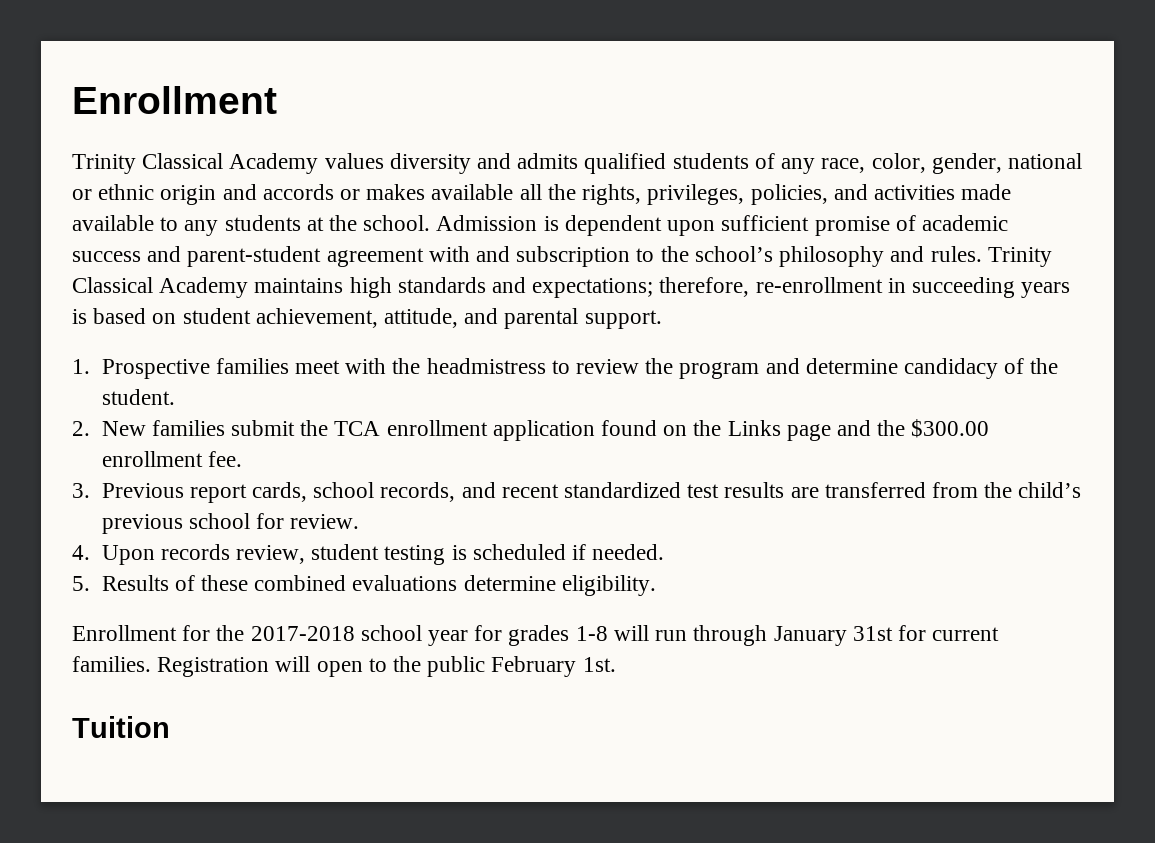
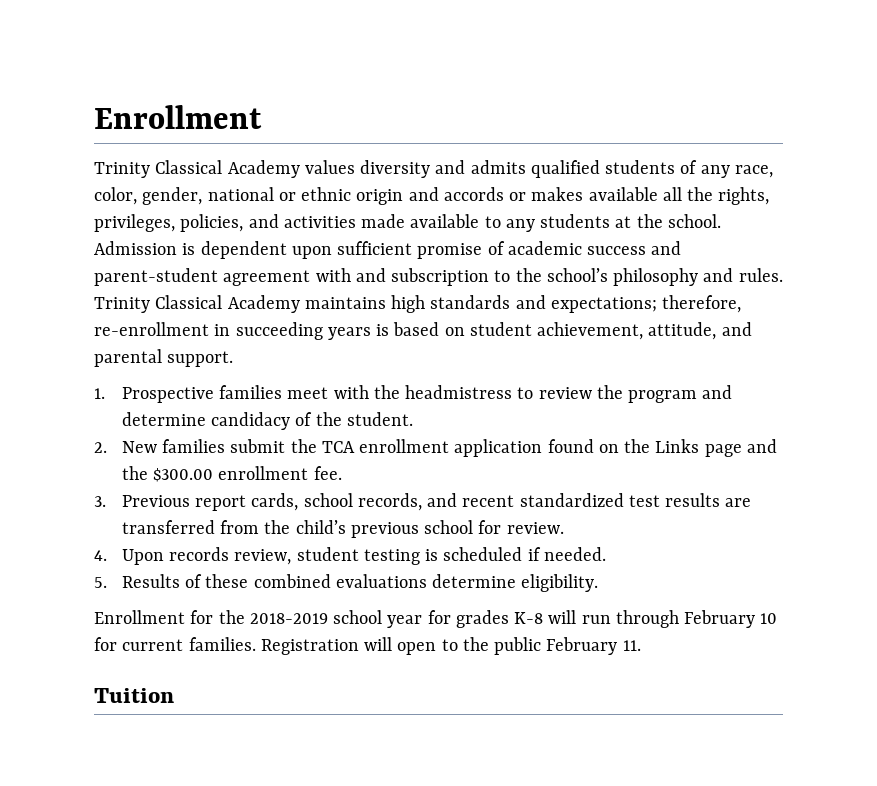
- Enrollment for the 2017-2018 school year for grades 1-8 will run through January 31st for current families.
+ Enrollment for the 2018-2019 school year for grades K-8 will run through February 10 for current families.
- Registration will open to the public February 1st.
+ Registration will open to the public February 11.

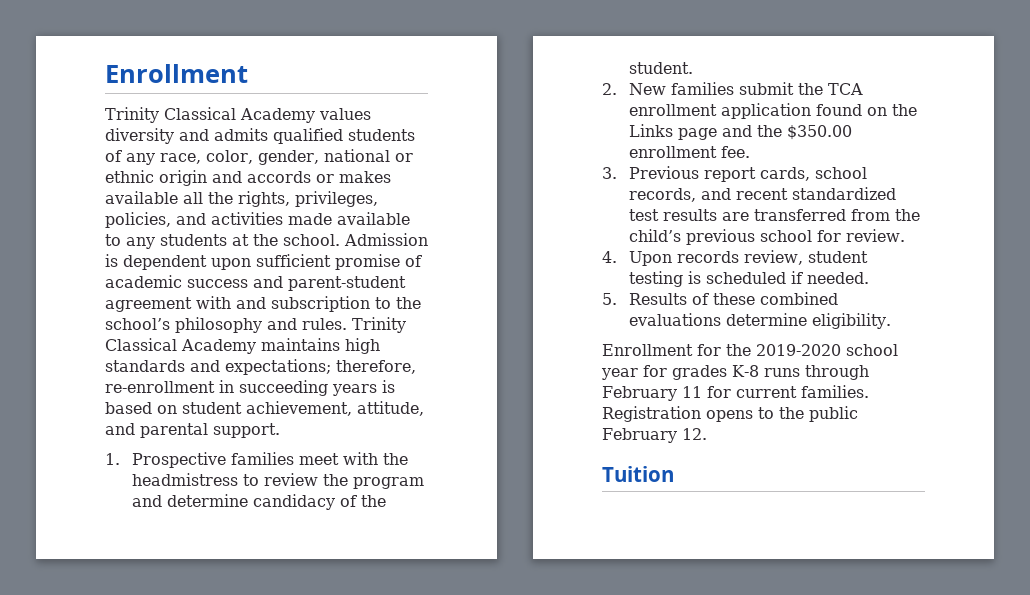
- 2. New families submit the TCA enrollment application found on the Links page and the $300.00 enrollment fee.
+ 2. New families submit the TCA enrollment application found on the Links page and the $350.00 enrollment fee.
- Enrollment for the 2018-2019 school year for grades K-8 will run through February 10 for current families.
+ Enrollment for the 2019-2020 school year for grades K-8 runs through February 11 for current families.
- Registration will open to the public February 11.
+ Registration opens to the public February 12.

